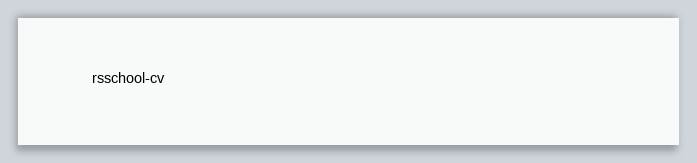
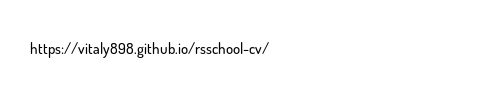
- rsschool-cv
+ https://vitaly898.github.io/rsschool-cv/

